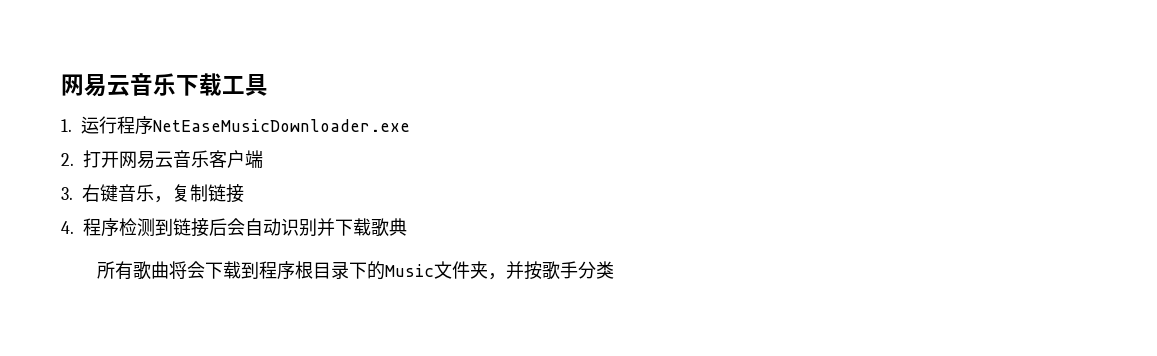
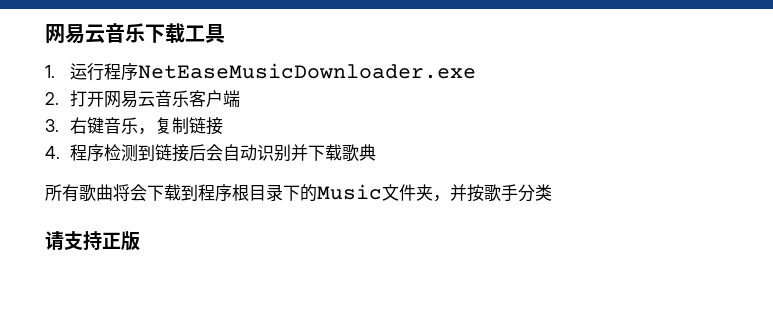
+ 请支持正版

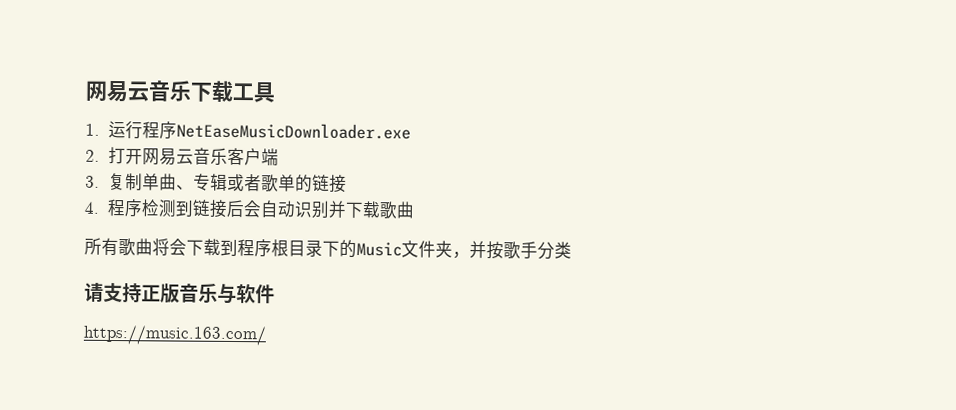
- 3.右键音乐，复制链接
+ 3.复制单曲、专辑或者歌单的链接
- 4.程序检测到链接后会自动识别并下载歌典
+ 4.程序检测到链接后会自动识别并下载歌曲
- 请支持正版
+ 请支持正版音乐与软件
+ https://music.163.com/

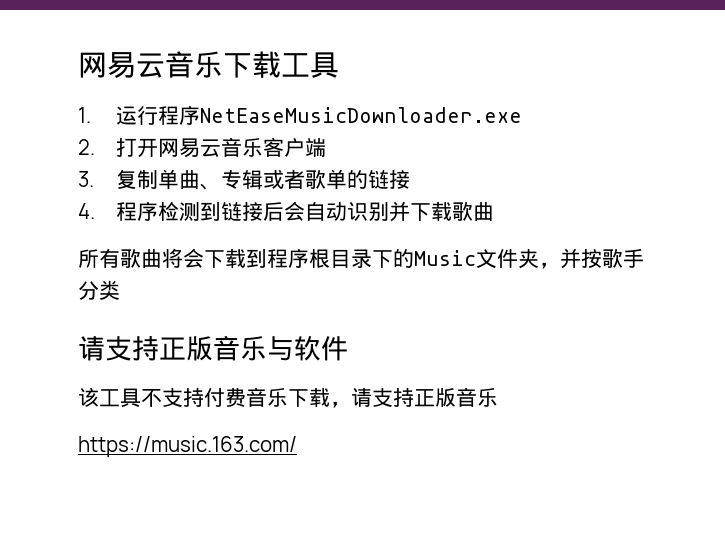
+ 该工具不支持付费音乐下载，请支持正版音乐

